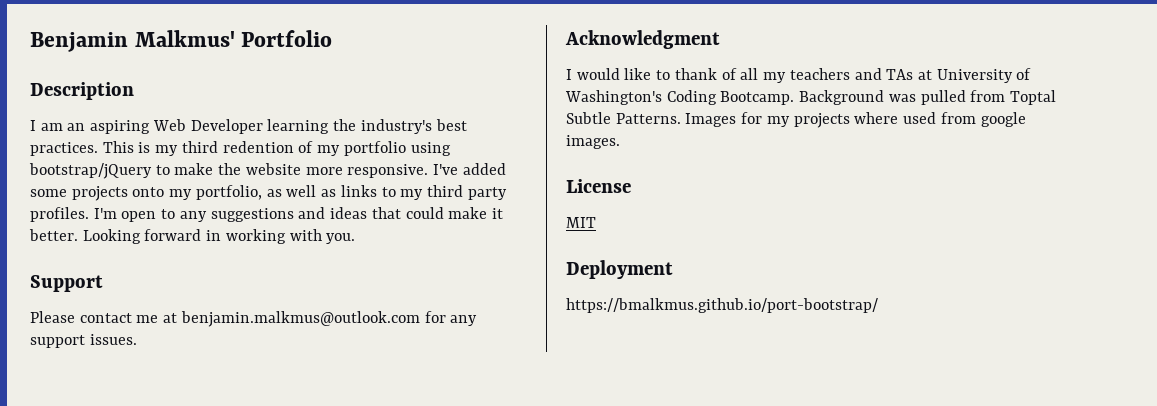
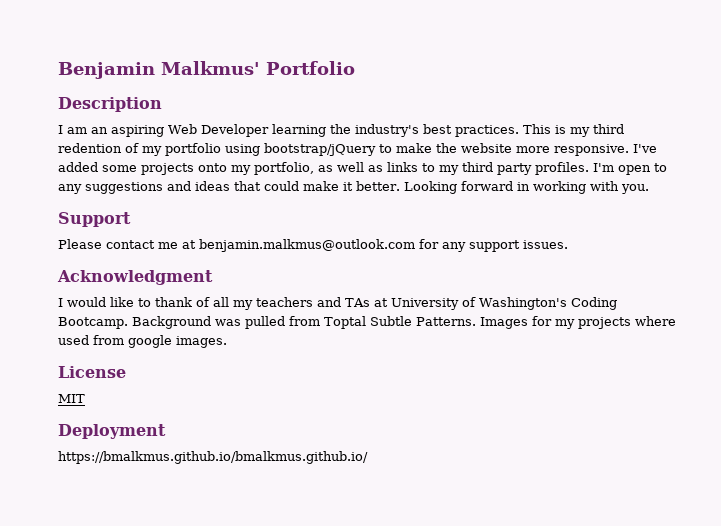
- https://bmalkmus.github.io/port-bootstrap/
+ https://bmalkmus.github.io/bmalkmus.github.io/

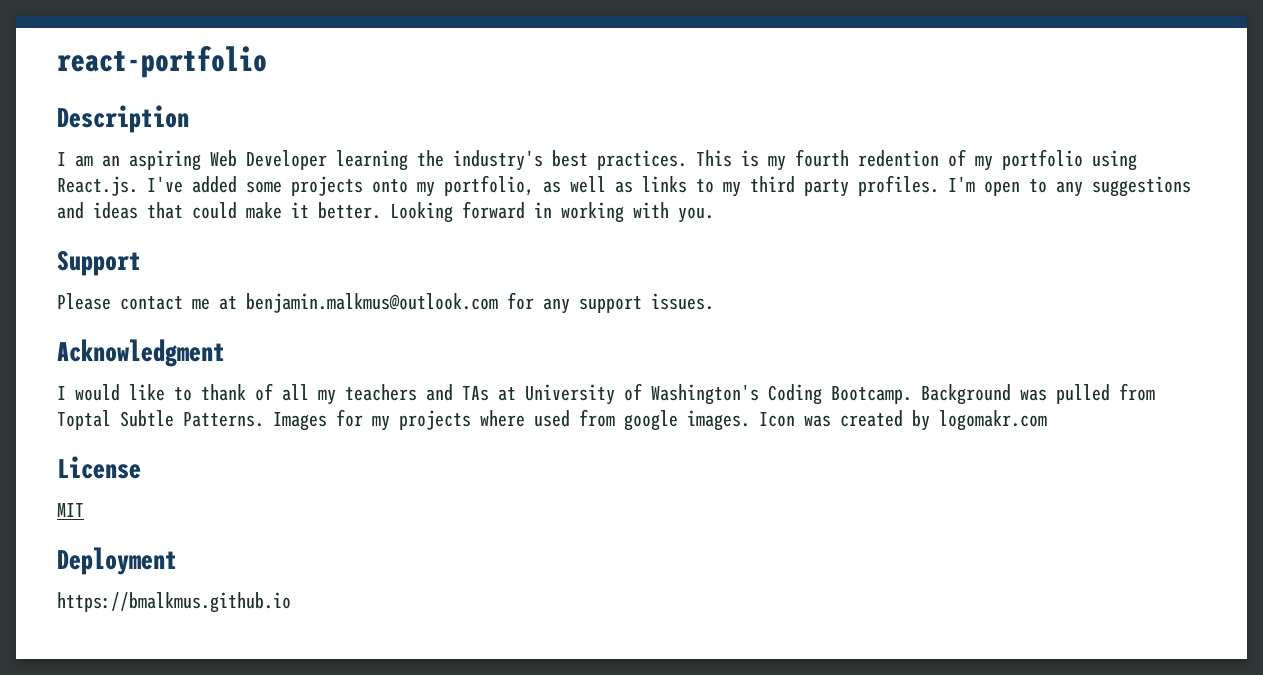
- Benjamin Malkmus' Portfolio
+ react-portfolio
- This is my third redention of my portfolio using bootstrap/jQuery to make the website more responsive. I've added some projects onto my portfolio, as well as links to my third party profiles.
+ This is my fourth redention of my portfolio using React.js. I've added some projects onto my portfolio, as well as links to my third party profiles.
+ Icon was created by logomakr.com
- https://bmalkmus.github.io/bmalkmus.github.io/
+ https://bmalkmus.github.io

